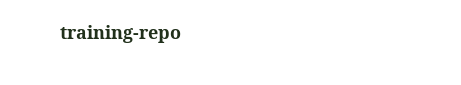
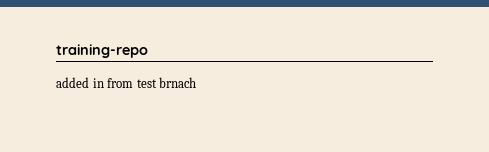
+ added in from test brnach

